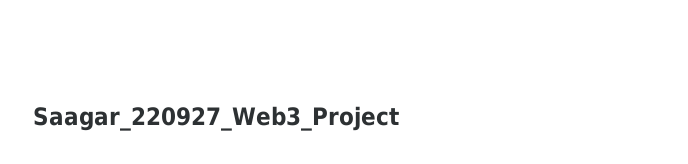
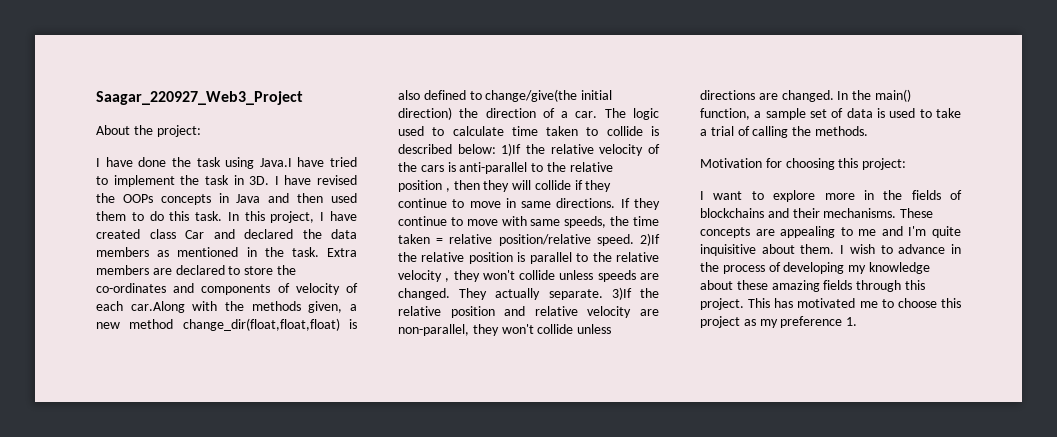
+ About the project:
+ I have done the task using Java.I have tried to implement the task in 3D. I have revised the OOPs concepts in Java and then used them to do this task. In this project, I have created class Car and declared the data members as mentioned in the task. Extra members are declared to store the co-ordinates and components of velocity of each car.Along with the methods given, a new method change_dir(float,float,float) is also defined to change/give(the initial direction) the direction of a car. The logic used to calculate time taken to collide is described below: 1)If the relative velocity of the cars is anti-parallel to the relative position , then they will collide if they continue to move in same directions. If they continue to move with same speeds, the time taken = relative position/relative speed. 2)If the relative position is parallel to the relative velocity , they won't collide unless speeds are changed. They actually separate. 3)If the relative position and relative velocity are non-parallel, they won't collide unless directions are changed. In the main() function, a sample set of data is used to take a trial of calling the methods.
+ Motivation for choosing this project:
+ I want to explore more in the fields of blockchains and their mechanisms. These concepts are appealing to me and I'm quite inquisitive about them. I wish to advance in the process of developing my knowledge about these amazing fields through this project. This has motivated me to choose this project as my preference 1.

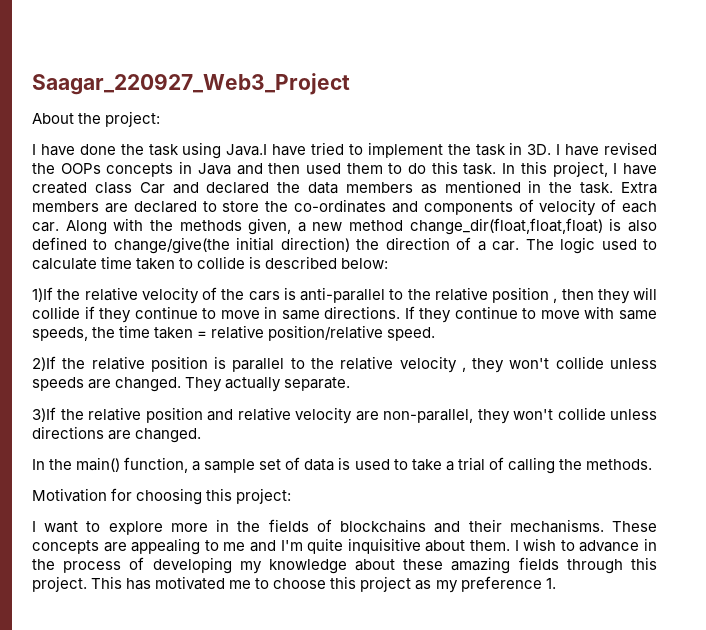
- Extra members are declared to store the co-ordinates and components of velocity of each car.Along with the methods given, a new method change_dir(float,float,float) is also defined to change/give(the initial direction) the direction of a car.
+ Extra members are declared to store the co-ordinates and components of velocity of each car. Along with the methods given, a new method change_dir(float,float,float) is also defined to change/give(the initial direction) the direction of a car.
- The logic used to calculate time taken to collide is described below: 1)If the relative velocity of the cars is anti-parallel to the relative position , then they will collide if they continue to move in same directions.
+ The logic used to calculate time taken to collide is described below:
+ 1)If the relative velocity of the cars is anti-parallel to the relative position , then they will collide if they continue to move in same directions.
- If they continue to move with same speeds, the time taken = relative position/relative speed. 2)If the relative position is parallel to the relative velocity , they won't collide unless speeds are changed.
+ If they continue to move with same speeds, the time taken = relative position/relative speed.
+ 2)If the relative position is parallel to the relative velocity , they won't collide unless speeds are changed.
- They actually separate. 3)If the relative position and relative velocity are non-parallel, they won't collide unless directions are changed. In the main() function, a sample set of data is used to take a trial of calling the methods.
+ They actually separate.
+ 3)If the relative position and relative velocity are non-parallel, they won't collide unless directions are changed.
+ In the main() function, a sample set of data is used to take a trial of calling the methods.

